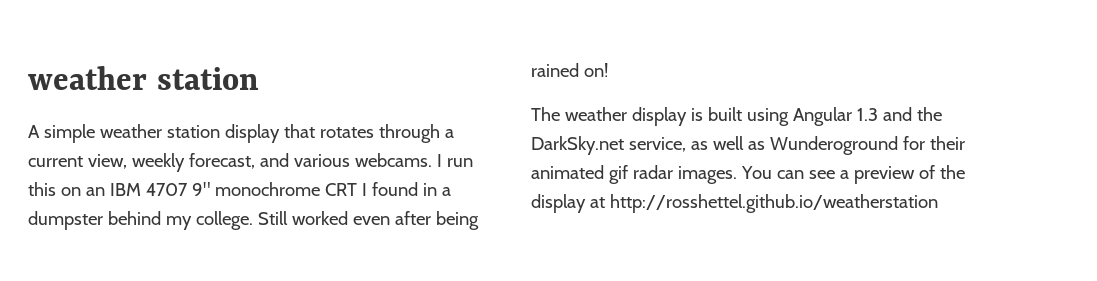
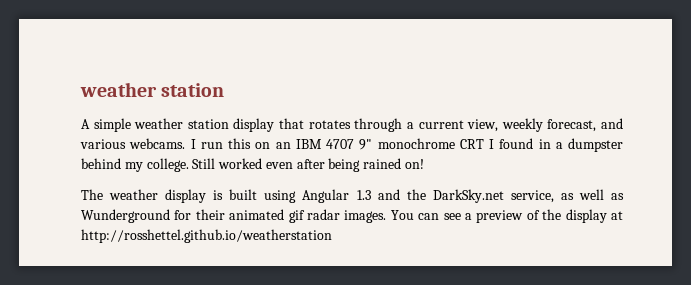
- The weather display is built using Angular 1.3 and the DarkSky.net service, as well as Wunderoground for their animated gif radar images.
+ The weather display is built using Angular 1.3 and the DarkSky.net service, as well as Wunderground for their animated gif radar images.

